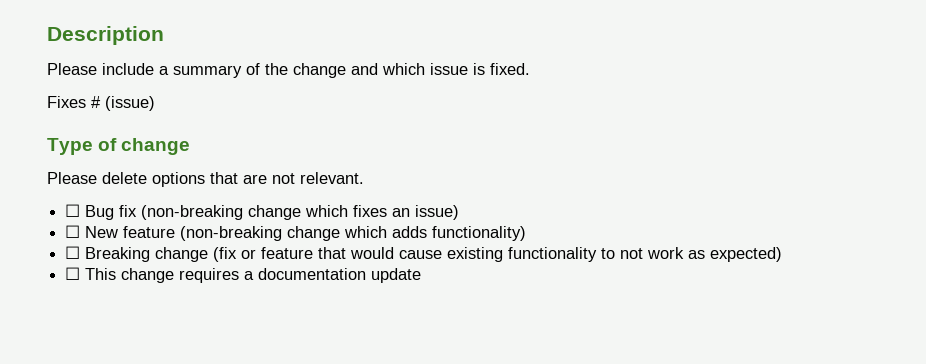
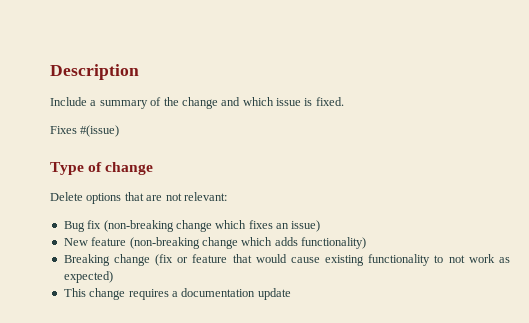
- Please include a summary of the change and which issue is fixed.
+ Include a summary of the change and which issue is fixed.
- Fixes # (issue)
+ Fixes #(issue)
- Please delete options that are not relevant.
- ☐ Bug fix (non-breaking change which fixes an issue)
+ Delete options that are not relevant:
+ Bug fix (non-breaking change which fixes an issue)
- ☐ New feature (non-breaking change which adds functionality)
+ New feature (non-breaking change which adds functionality)
- ☐ Breaking change (fix or feature that would cause existing functionality to not work as expected)
+ Breaking change (fix or feature that would cause existing functionality to not work as expected)
- ☐ This change requires a documentation update
+ This change requires a documentation update

